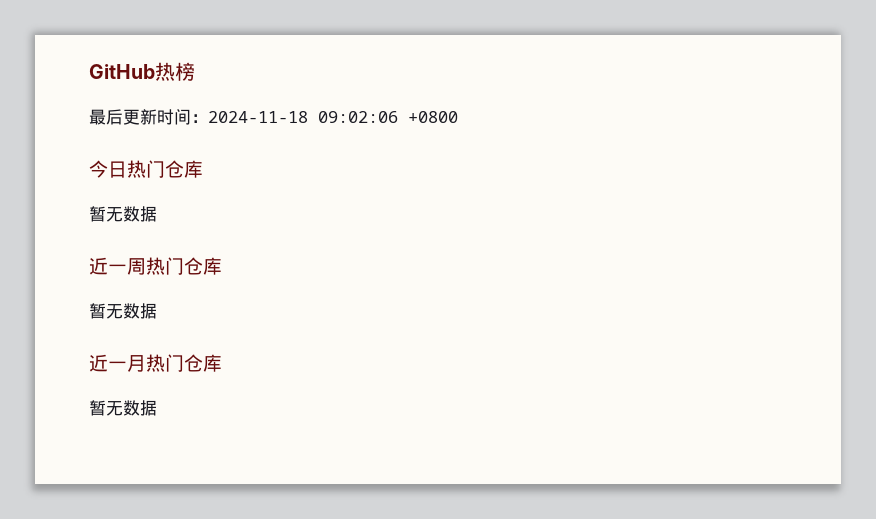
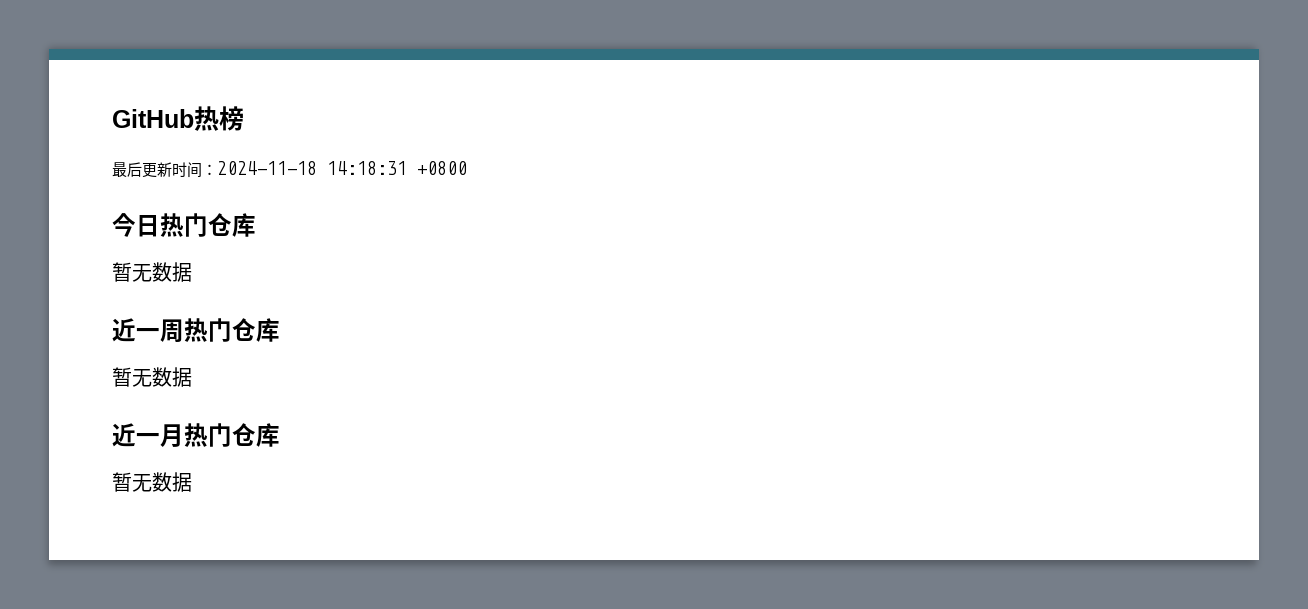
- 最后更新时间：2024-11-18 09:02:06 +0800
+ 最后更新时间：2024-11-18 14:18:31 +0800

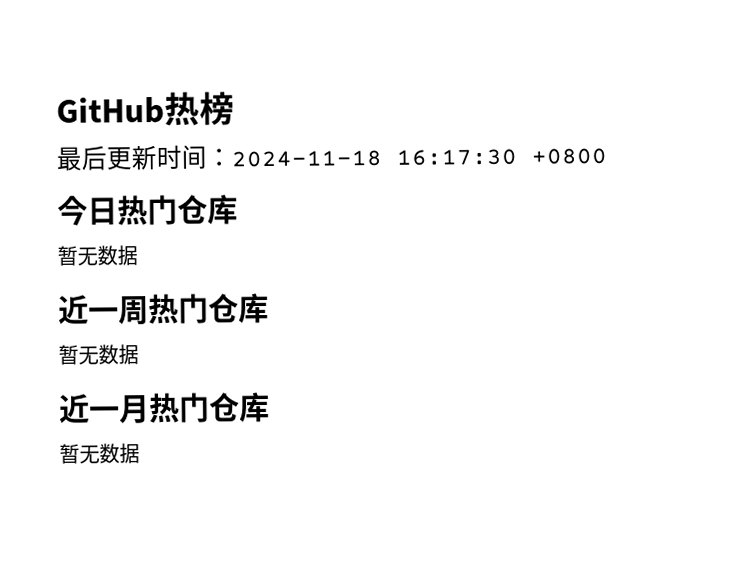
- 最后更新时间：2024-11-18 14:18:31 +0800
+ 最后更新时间：2024-11-18 16:17:30 +0800

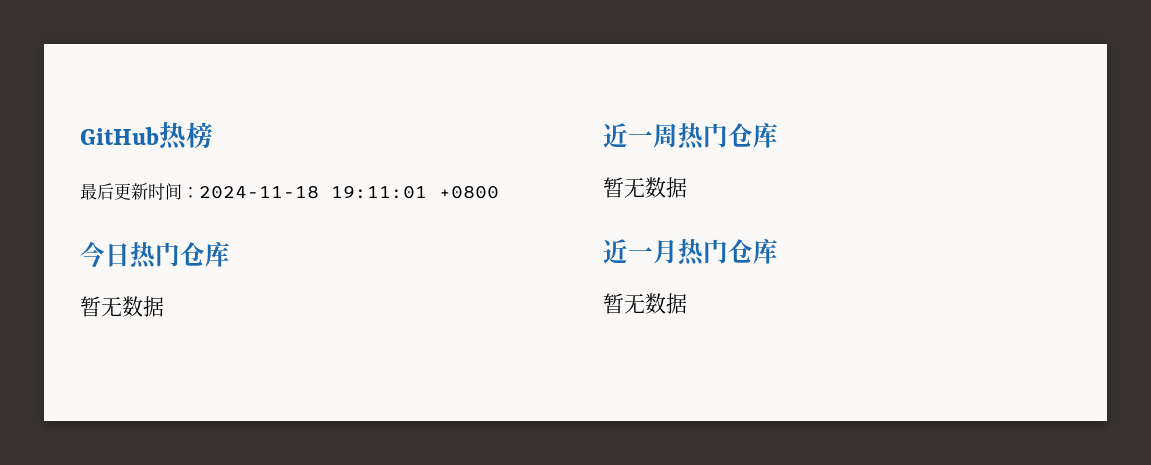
- 最后更新时间：2024-11-18 16:17:30 +0800
+ 最后更新时间：2024-11-18 19:11:01 +0800

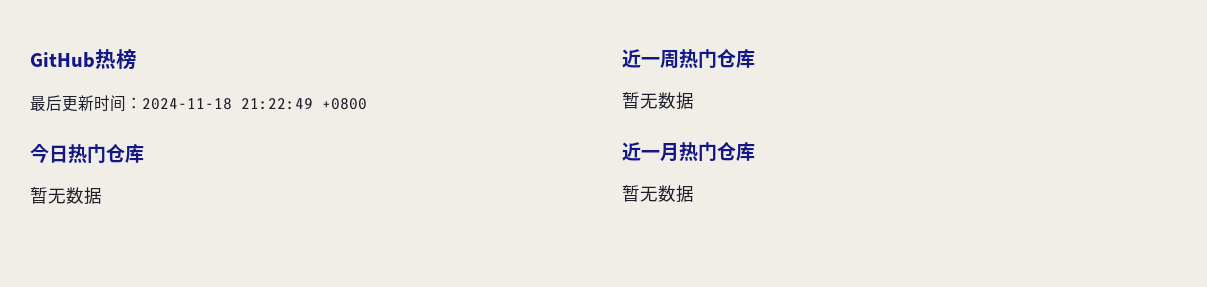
- 最后更新时间：2024-11-18 19:11:01 +0800
+ 最后更新时间：2024-11-18 21:22:49 +0800

